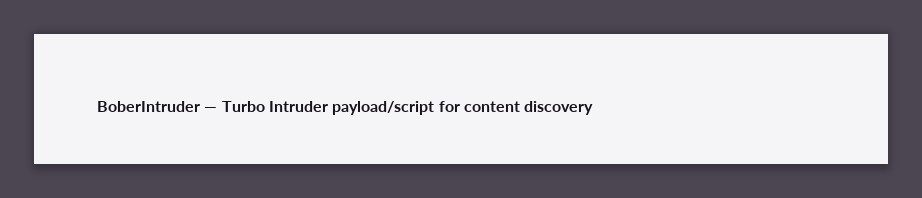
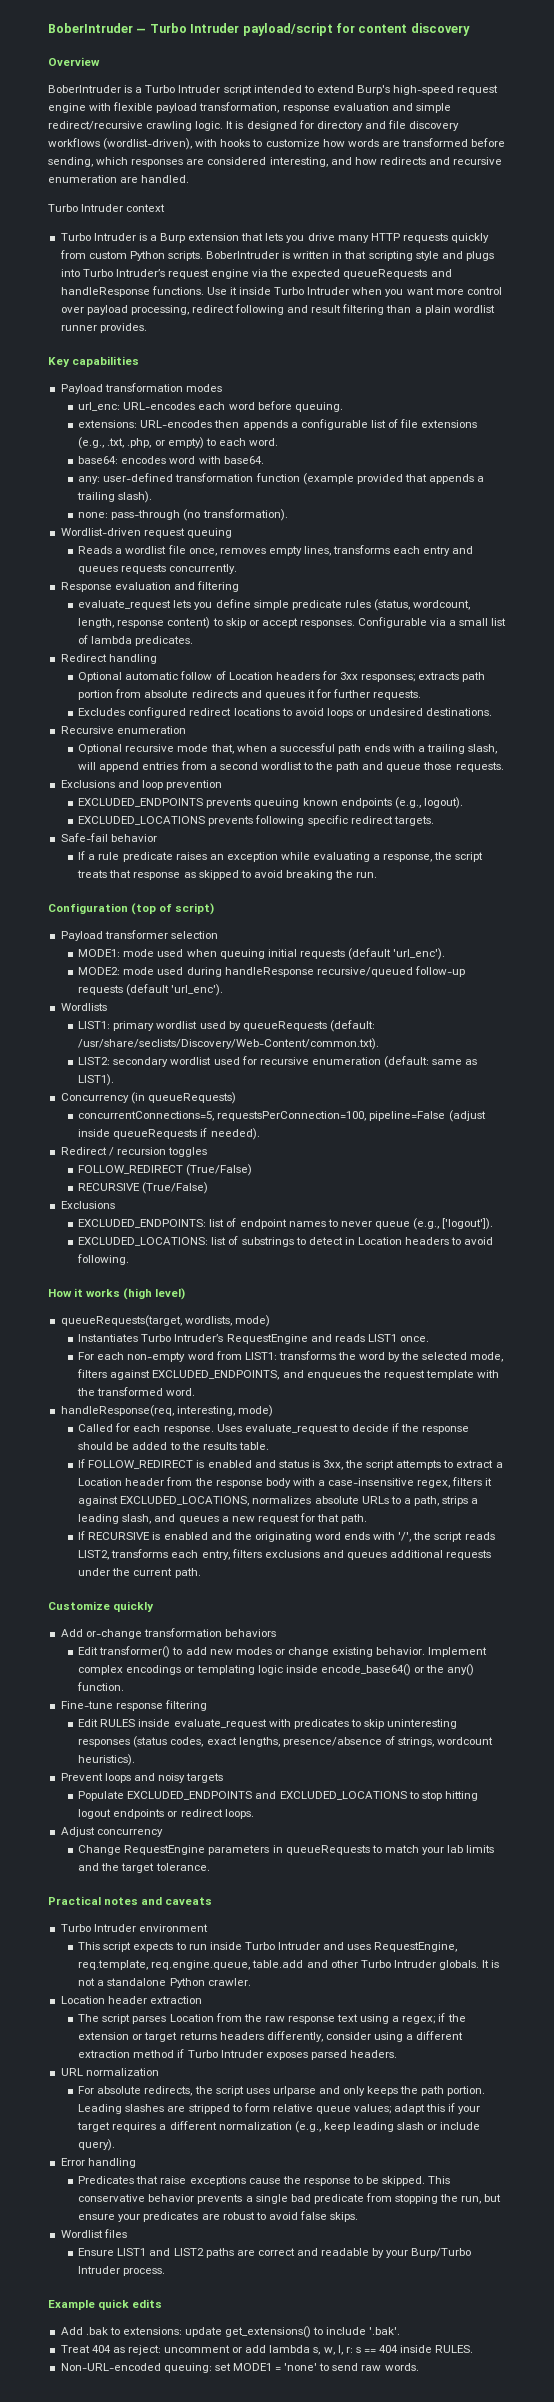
+ Overview
+ BoberIntruder is a Turbo Intruder script intended to extend Burp's high-speed request engine with flexible payload transformation, response evaluation and simple redirect/recursive crawling logic. It is designed for directory and file discovery workflows (wordlist-driven), with hooks to customize how words are transformed before sending, which responses are considered interesting, and how redirects and recursive enumeration are handled.
+ Turbo Intruder context
+ Turbo Intruder is a Burp extension that lets you drive many HTTP requests quickly from custom Python scripts. BoberIntruder is written in that scripting style and plugs into Turbo Intruder’s request engine via the expected queueRequests and handleResponse functions. Use it inside Turbo Intruder when you want more control over payload processing, redirect following and result filtering than a plain wordlist runner provides.
+ Key capabilities
+ Payload transformation modes
+ url_enc: URL-encodes each word before queuing.
+ extensions: URL-encodes then appends a configurable list of file extensions (e.g., .txt, .php, or empty) to each word.
+ base64: encodes word with base64.
+ any: user-defined transformation function (example provided that appends a trailing slash).
+ none: pass-through (no transformation).
+ Wordlist-driven request queuing
+ Reads a wordlist file once, removes empty lines, transforms each entry and queues requests concurrently.
+ Response evaluation and filtering
+ evaluate_request lets you define simple predicate rules (status, wordcount, length, response content) to skip or accept responses. Configurable via a small list of lambda predicates.
+ Redirect handling
+ Optional automatic follow of Location headers for 3xx responses; extracts path portion from absolute redirects and queues it for further requests.
+ Excludes configured redirect locations to avoid loops or undesired destinations.
+ Recursive enumeration
+ Optional recursive mode that, when a successful path ends with a trailing slash, will append entries from a second wordlist to the path and queue those requests.
+ Exclusions and loop prevention
+ EXCLUDED_ENDPOINTS prevents queuing known endpoints (e.g., logout).
+ EXCLUDED_LOCATIONS prevents following specific redirect targets.
+ Safe-fail behavior
+ If a rule predicate raises an exception while evaluating a response, the script treats that response as skipped to avoid breaking the run.
+ Configuration (top of script)
+ Payload transformer selection
+ MODE1: mode used when queuing initial requests (default 'url_enc').
+ MODE2: mode used during handleResponse recursive/queued follow-up requests (default 'url_enc').
+ Wordlists
+ LIST1: primary wordlist used by queueRequests (default: /usr/share/seclists/Discovery/Web-Content/common.txt).
+ LIST2: secondary wordlist used for recursive enumeration (default: same as LIST1).
+ Concurrency (in queueRequests)
+ concurrentConnections=5, requestsPerConnection=100, pipeline=False (adjust inside queueRequests if needed).
+ Redirect / recursion toggles
+ FOLLOW_REDIRECT (True/False)
+ RECURSIVE (True/False)
+ Exclusions
+ EXCLUDED_ENDPOINTS: list of endpoint names to never queue (e.g., ['logout']).
+ EXCLUDED_LOCATIONS: list of substrings to detect in Location headers to avoid following.
+ How it works (high level)
+ queueRequests(target, wordlists, mode)
+ Instantiates Turbo Intruder’s RequestEngine and reads LIST1 once.
+ For each non-empty word from LIST1: transforms the word by the selected mode, filters against EXCLUDED_ENDPOINTS, and enqueues the request template with the transformed word.
+ handleResponse(req, interesting, mode)
+ Called for each response. Uses evaluate_request to decide if the response should be added to the results table.
+ If FOLLOW_REDIRECT is enabled and status is 3xx, the script attempts to extract a Location header from the response body with a case-insensitive regex, filters it against EXCLUDED_LOCATIONS, normalizes absolute URLs to a path, strips a leading slash, and queues a new request for that path.
+ If RECURSIVE is enabled and the originating word ends with '/', the script reads LIST2, transforms each entry, filters exclusions and queues additional requests under the current path.
+ Customize quickly
+ Add or-change transformation behaviors
+ Edit transformer() to add new modes or change existing behavior. Implement complex encodings or templating logic inside encode_base64() or the any() function.
+ Fine-tune response filtering
+ Edit RULES inside evaluate_request with predicates to skip uninteresting responses (status codes, exact lengths, presence/absence of strings, wordcount heuristics).
+ Prevent loops and noisy targets
+ Populate EXCLUDED_ENDPOINTS and EXCLUDED_LOCATIONS to stop hitting logout endpoints or redirect loops.
+ Adjust concurrency
+ Change RequestEngine parameters in queueRequests to match your lab limits and the target tolerance.
+ Practical notes and caveats
+ Turbo Intruder environment
+ This script expects to run inside Turbo Intruder and uses RequestEngine, req.template, req.engine.queue, table.add and other Turbo Intruder globals. It is not a standalone Python crawler.
+ Location header extraction
+ The script parses Location from the raw response text using a regex; if the extension or target returns headers differently, consider using a different extraction method if Turbo Intruder exposes parsed headers.
+ URL normalization
+ For absolute redirects, the script uses urlparse and only keeps the path portion. Leading slashes are stripped to form relative queue values; adapt this if your target requires a different normalization (e.g., keep leading slash or include query).
+ Error handling
+ Predicates that raise exceptions cause the response to be skipped. This conservative behavior prevents a single bad predicate from stopping the run, but ensure your predicates are robust to avoid false skips.
+ Wordlist files
+ Ensure LIST1 and LIST2 paths are correct and readable by your Burp/Turbo Intruder process.
+ Example quick edits
+ Add .bak to extensions: update get_extensions() to include '.bak'.
+ Treat 404 as reject: uncomment or add lambda s, w, l, r: s == 404 inside RULES.
+ Non-URL-encoded queuing: set MODE1 = 'none' to send raw words.

